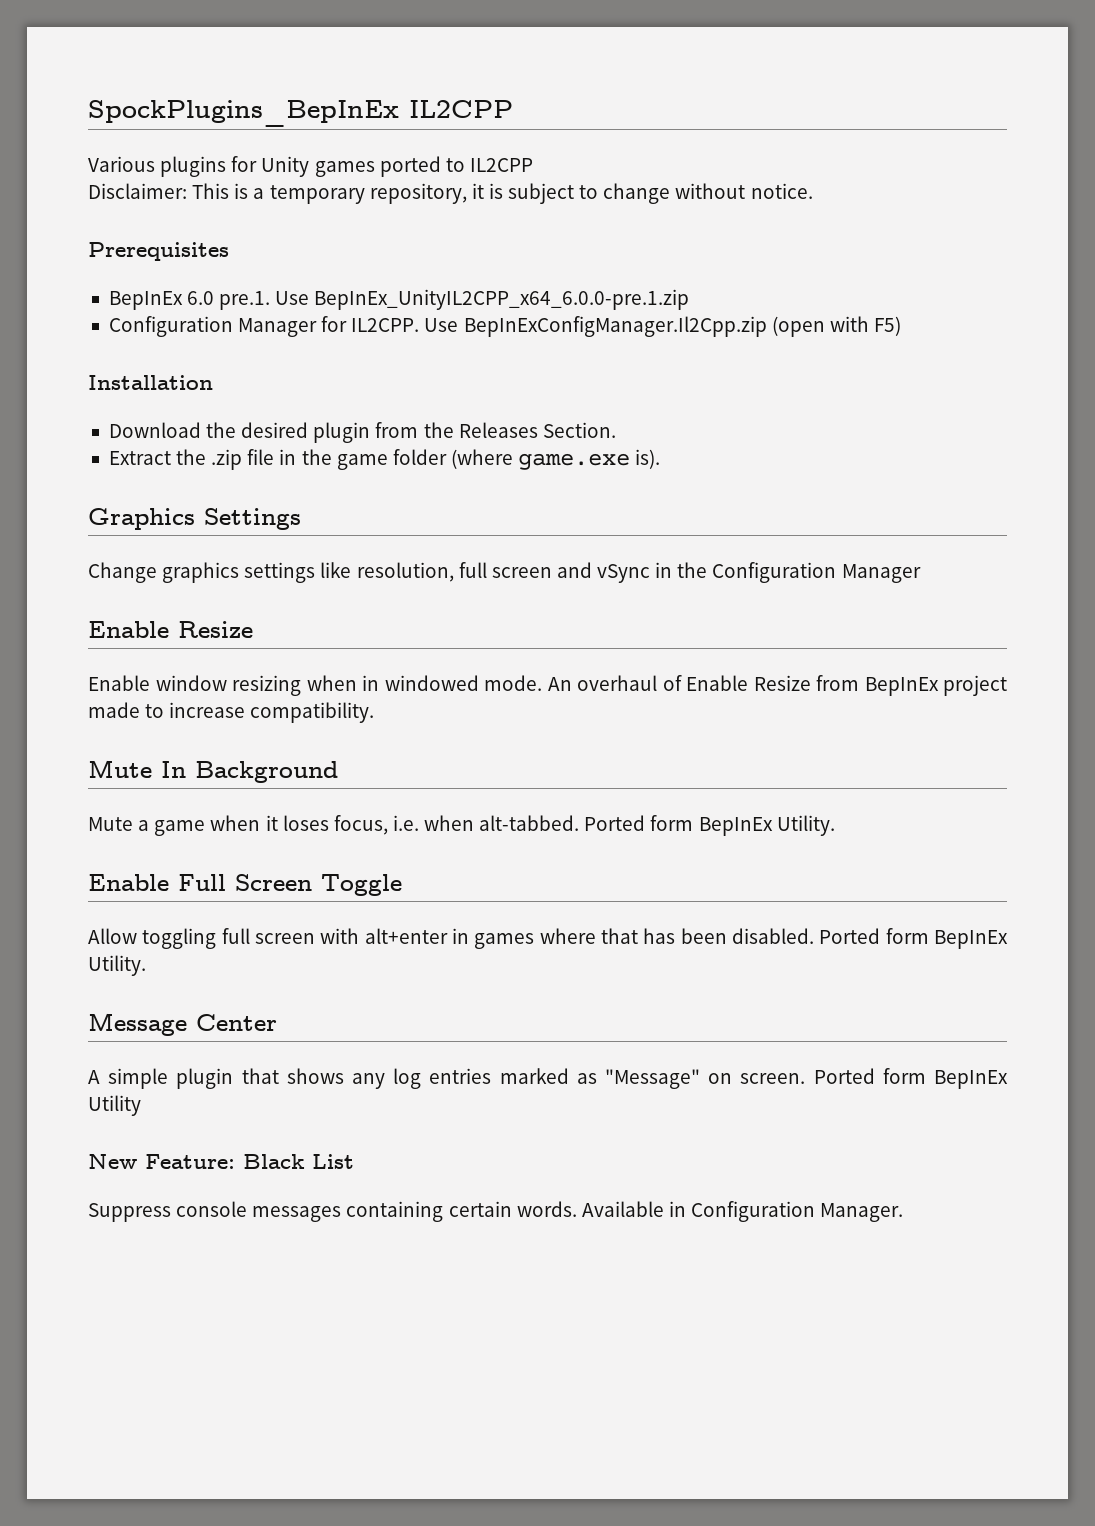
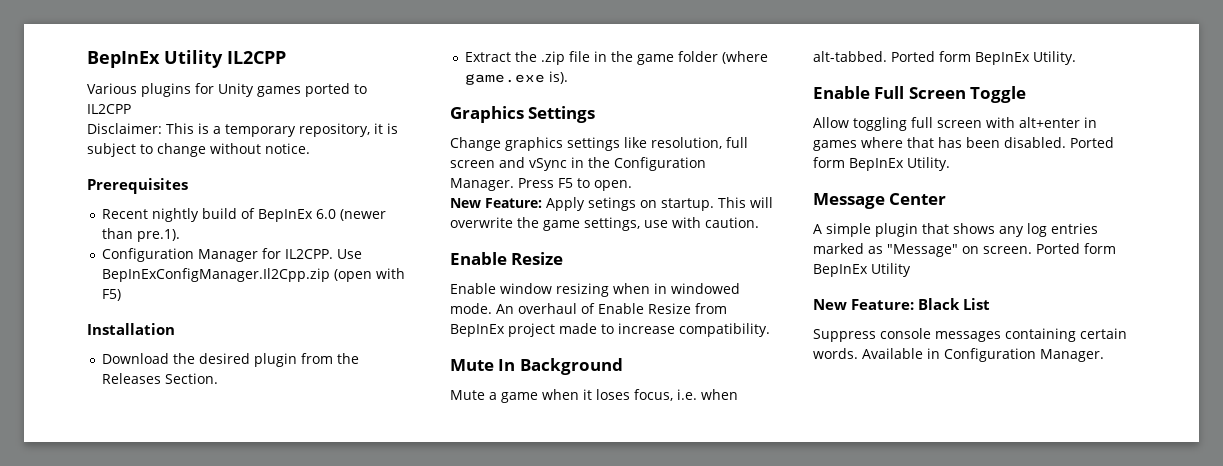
- SpockPlugins_BepInEx IL2CPP
+ BepInEx Utility IL2CPP
- BepInEx 6.0 pre.1. Use BepInEx_UnityIL2CPP_x64_6.0.0-pre.1.zip
+ Recent nightly build of BepInEx 6.0 (newer than pre.1).
- Change graphics settings like resolution, full screen and vSync in the Configuration Manager
+ Change graphics settings like resolution, full screen and vSync in the Configuration Manager. Press F5 to open.
+ New Feature: Apply setings on startup. This will overwrite the game settings, use with caution.

